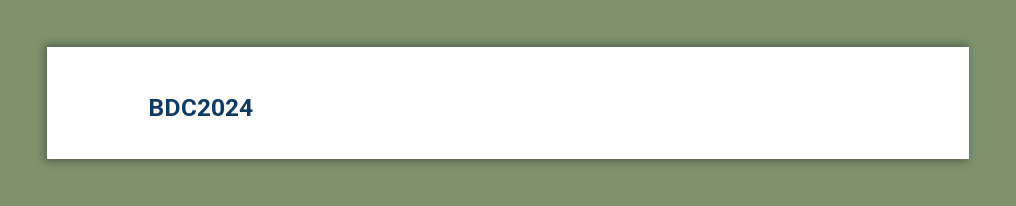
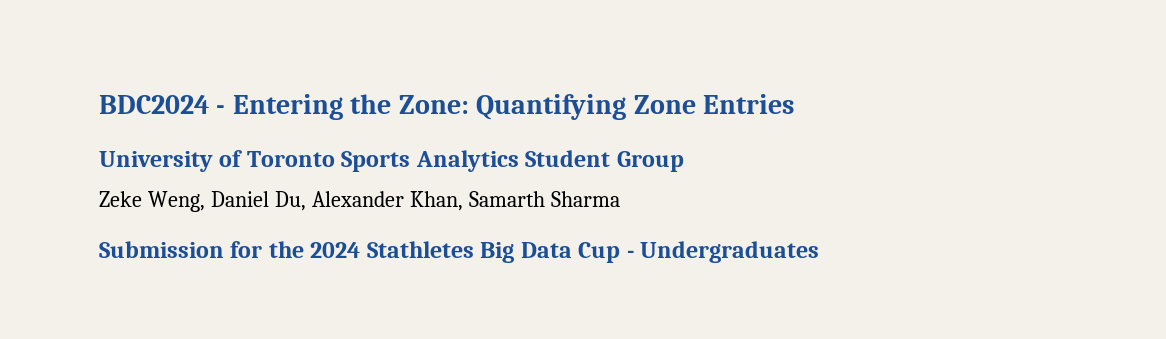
- BDC2024
+ BDC2024 - Entering the Zone: Quantifying Zone Entries
+ University of Toronto Sports Analytics Student Group
+ Zeke Weng, Daniel Du, Alexander Khan, Samarth Sharma
+ Submission for the 2024 Stathletes Big Data Cup - Undergraduates

